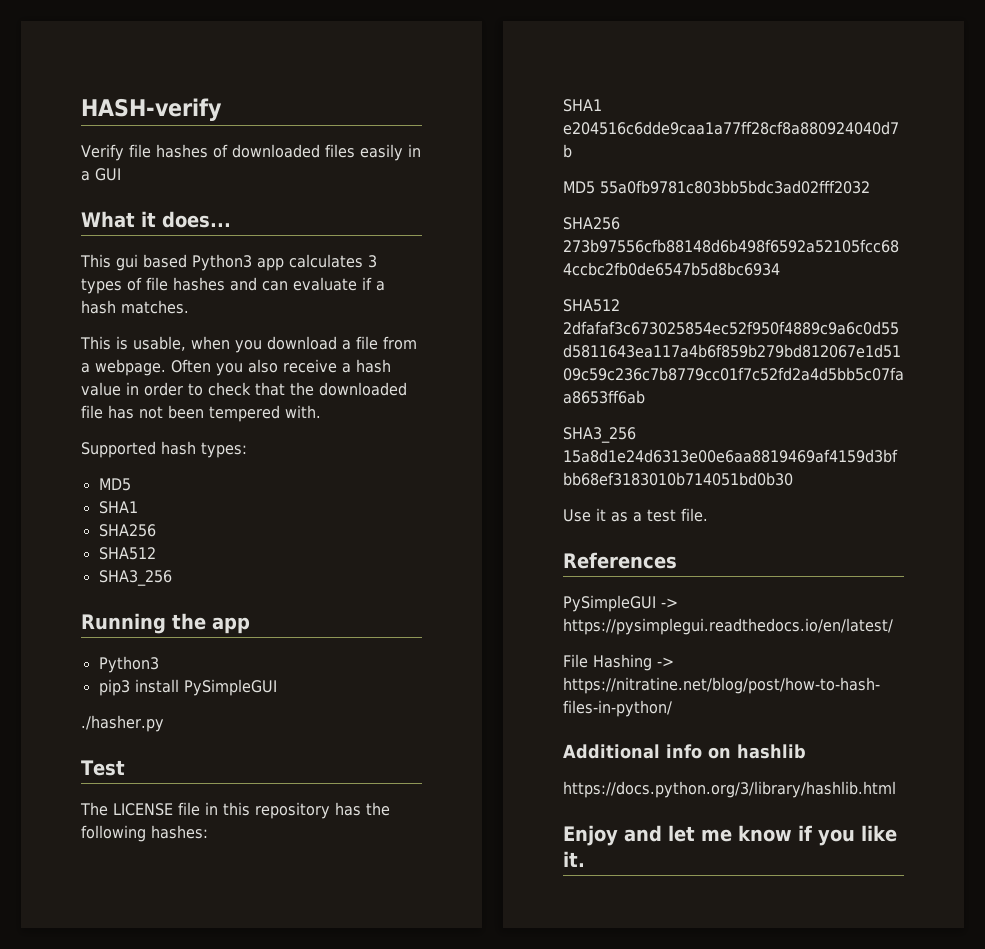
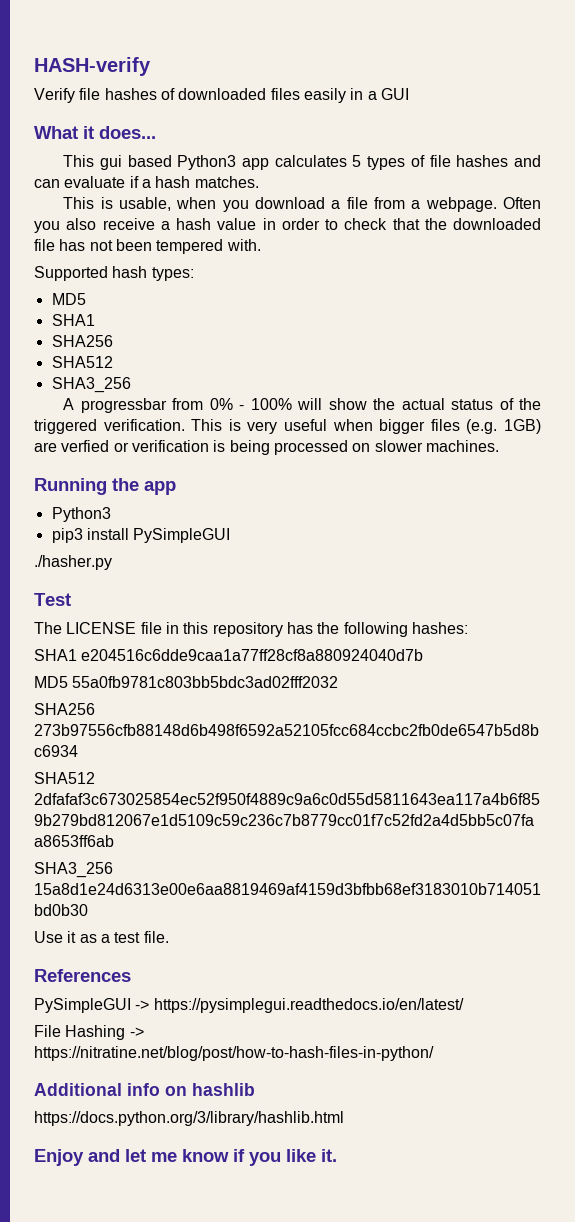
- This gui based Python3 app calculates 3 types of file hashes and can evaluate if a hash matches.
+ This gui based Python3 app calculates 5 types of file hashes and can evaluate if a hash matches.
+ A progressbar from 0% - 100% will show the actual status of the triggered verification. This is very useful when bigger files (e.g. 1GB) are verfied or verification is being processed on slower machines.

